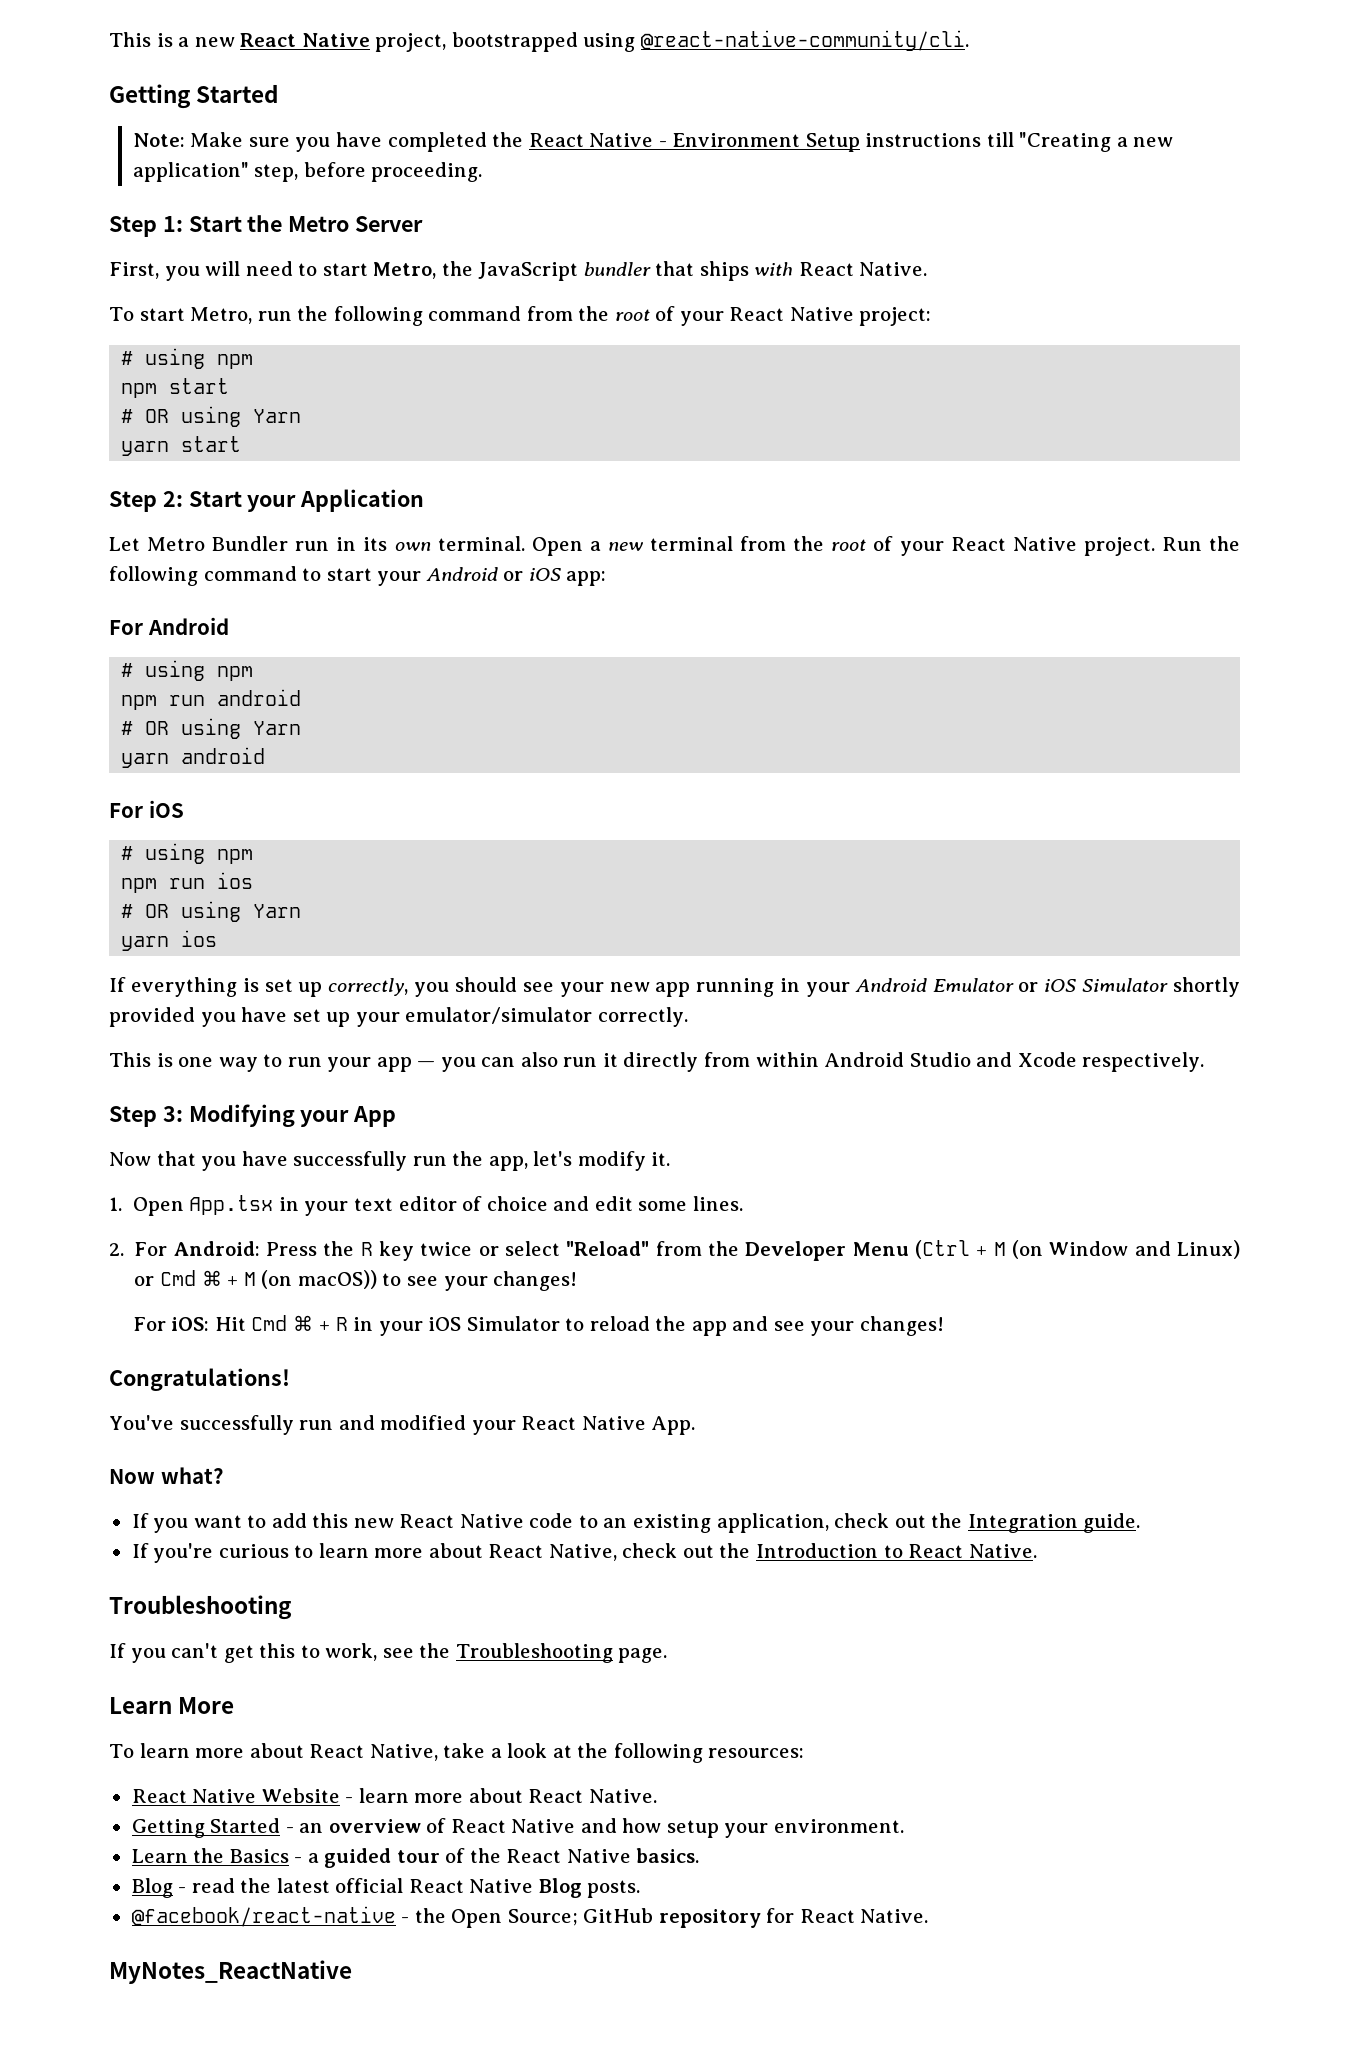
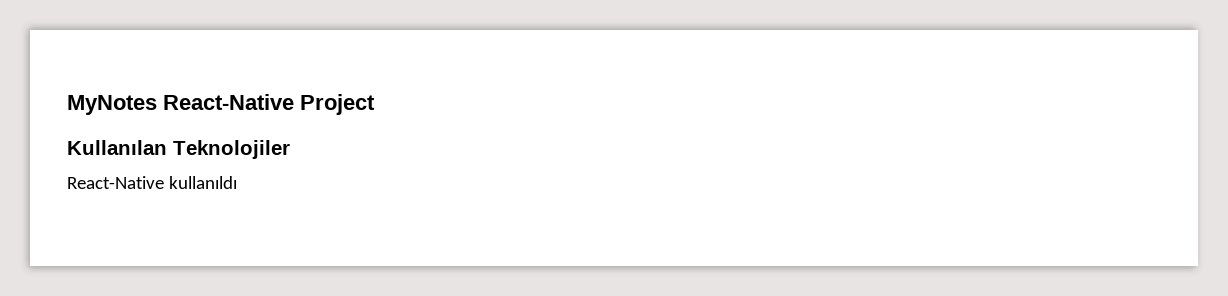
- This is a new React Native project, bootstrapped using @react-native-community/cli.
- Getting Started
- Note: Make sure you have completed the React Native - Environment Setup instructions till "Creating a new application" step, before proceeding.
- Step 1: Start the Metro Server
- First, you will need to start Metro, the JavaScript bundler that ships with React Native.
- To start Metro, run the following command from the root of your React Native project:
- # using npm
- npm start
- # OR using Yarn
- yarn start
- Step 2: Start your Application
- Let Metro Bundler run in its own terminal. Open a new terminal from the root of your React Native project. Run the following command to start your Android or iOS app:
- For Android
- # using npm
- npm run android
- # OR using Yarn
- yarn android
- For iOS
- # using npm
- npm run ios
- # OR using Yarn
- yarn ios
- If everything is set up correctly, you should see your new app running in your Android Emulator or iOS Simulator shortly provided you have set up your emulator/simulator correctly.
- This is one way to run your app — you can also run it directly from within Android Studio and Xcode respectively.
- Step 3: Modifying your App
- Now that you have successfully run the app, let's modify it.
- 1. Open App.tsx in your text editor of choice and edit some lines.
- 2. For Android: Press the R key twice or select "Reload" from the Developer Menu (Ctrl + M (on Window and Linux) or Cmd ⌘ + M (on macOS)) to see your changes!
- For iOS: Hit Cmd ⌘ + R in your iOS Simulator to reload the app and see your changes!
- Congratulations!
- You've successfully run and modified your React Native App.
- Now what?
- If you want to add this new React Native code to an existing application, check out the Integration guide.
- If you're curious to learn more about React Native, check out the Introduction to React Native.
- Troubleshooting
- If you can't get this to work, see the Troubleshooting page.
- Learn More
- To learn more about React Native, take a look at the following resources:
- React Native Website - learn more about React Native.
- Getting Started - an overview of React Native and how setup your environment.
- Learn the Basics - a guided tour of the React Native basics.
- Blog - read the latest official React Native Blog posts.
- @facebook/react-native - the Open Source; GitHub repository for React Native.
- MyNotes_ReactNative
+ MyNotes React-Native Project
+ Kullanılan Teknolojiler
+ React-Native kullanıldı

